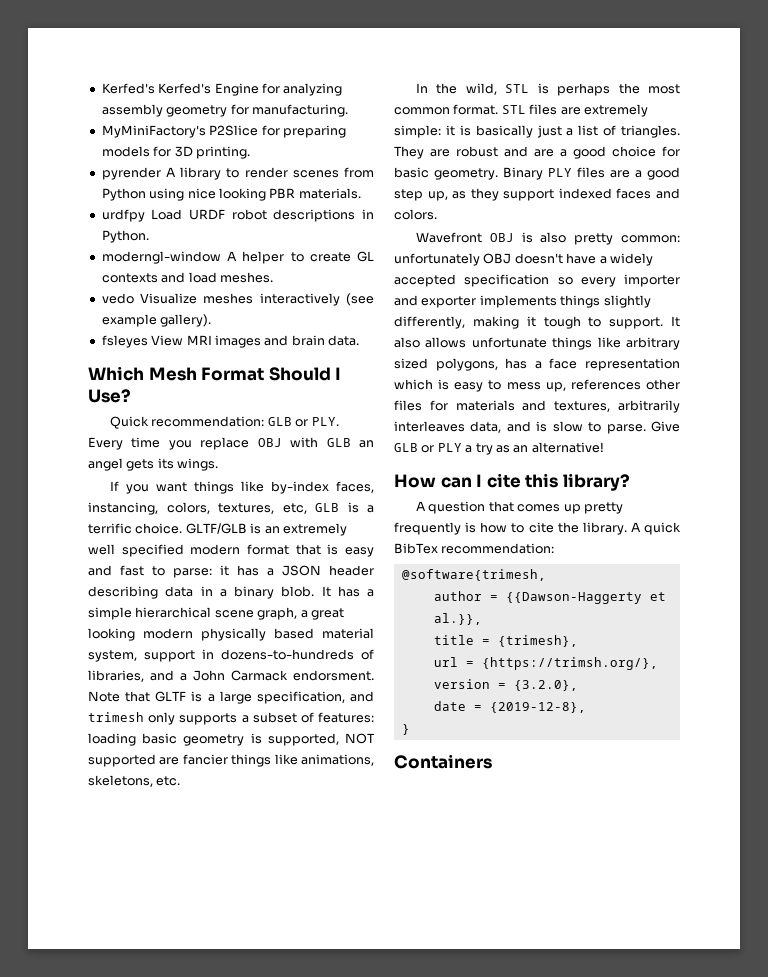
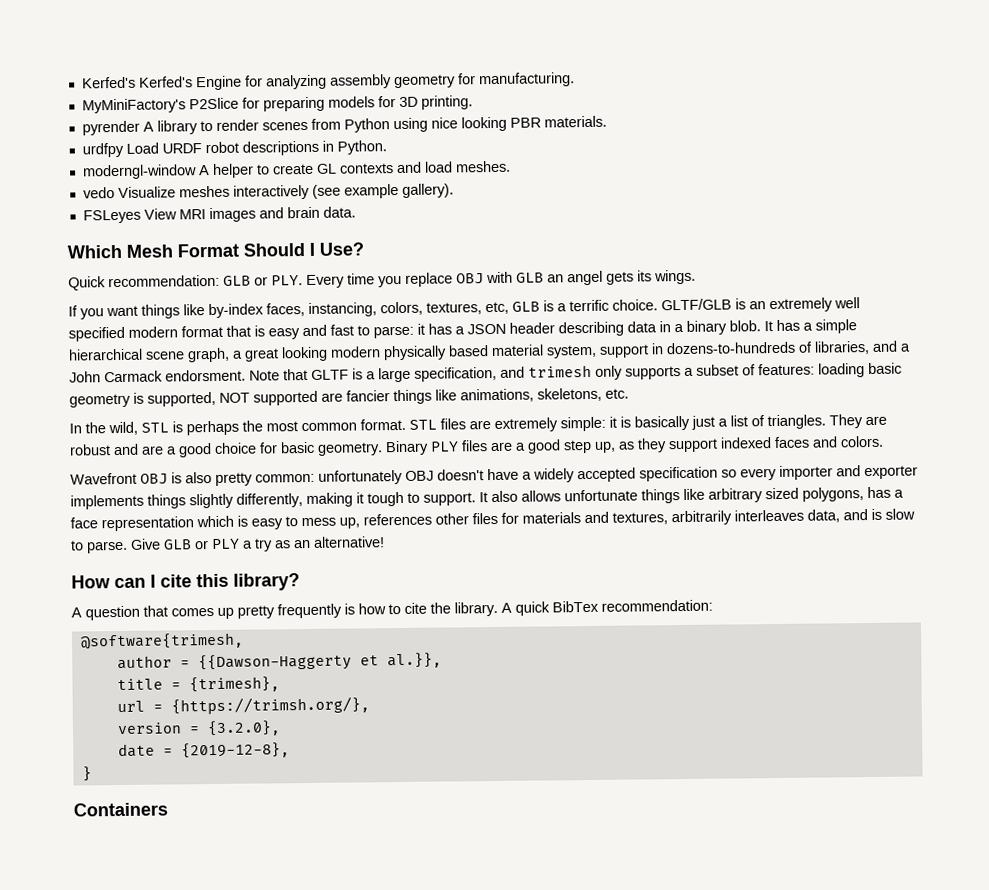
- fsleyes View MRI images and brain data.
+ FSLeyes View MRI images and brain data.

